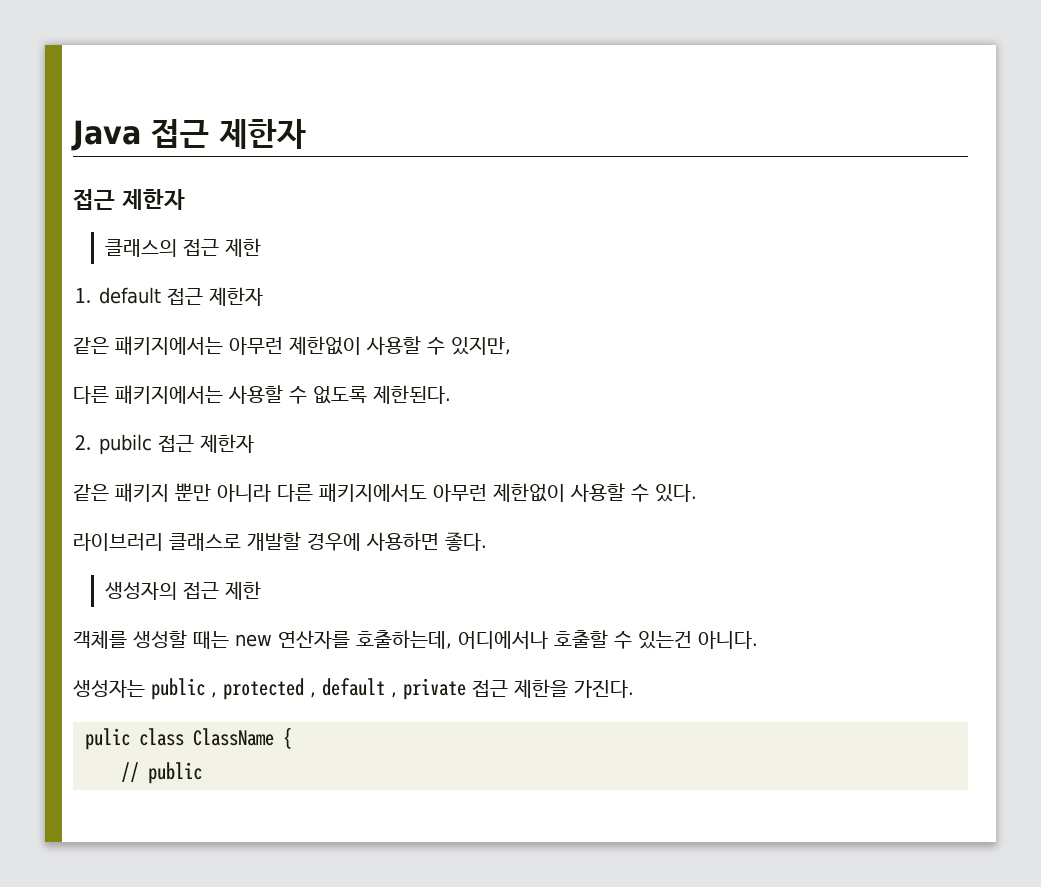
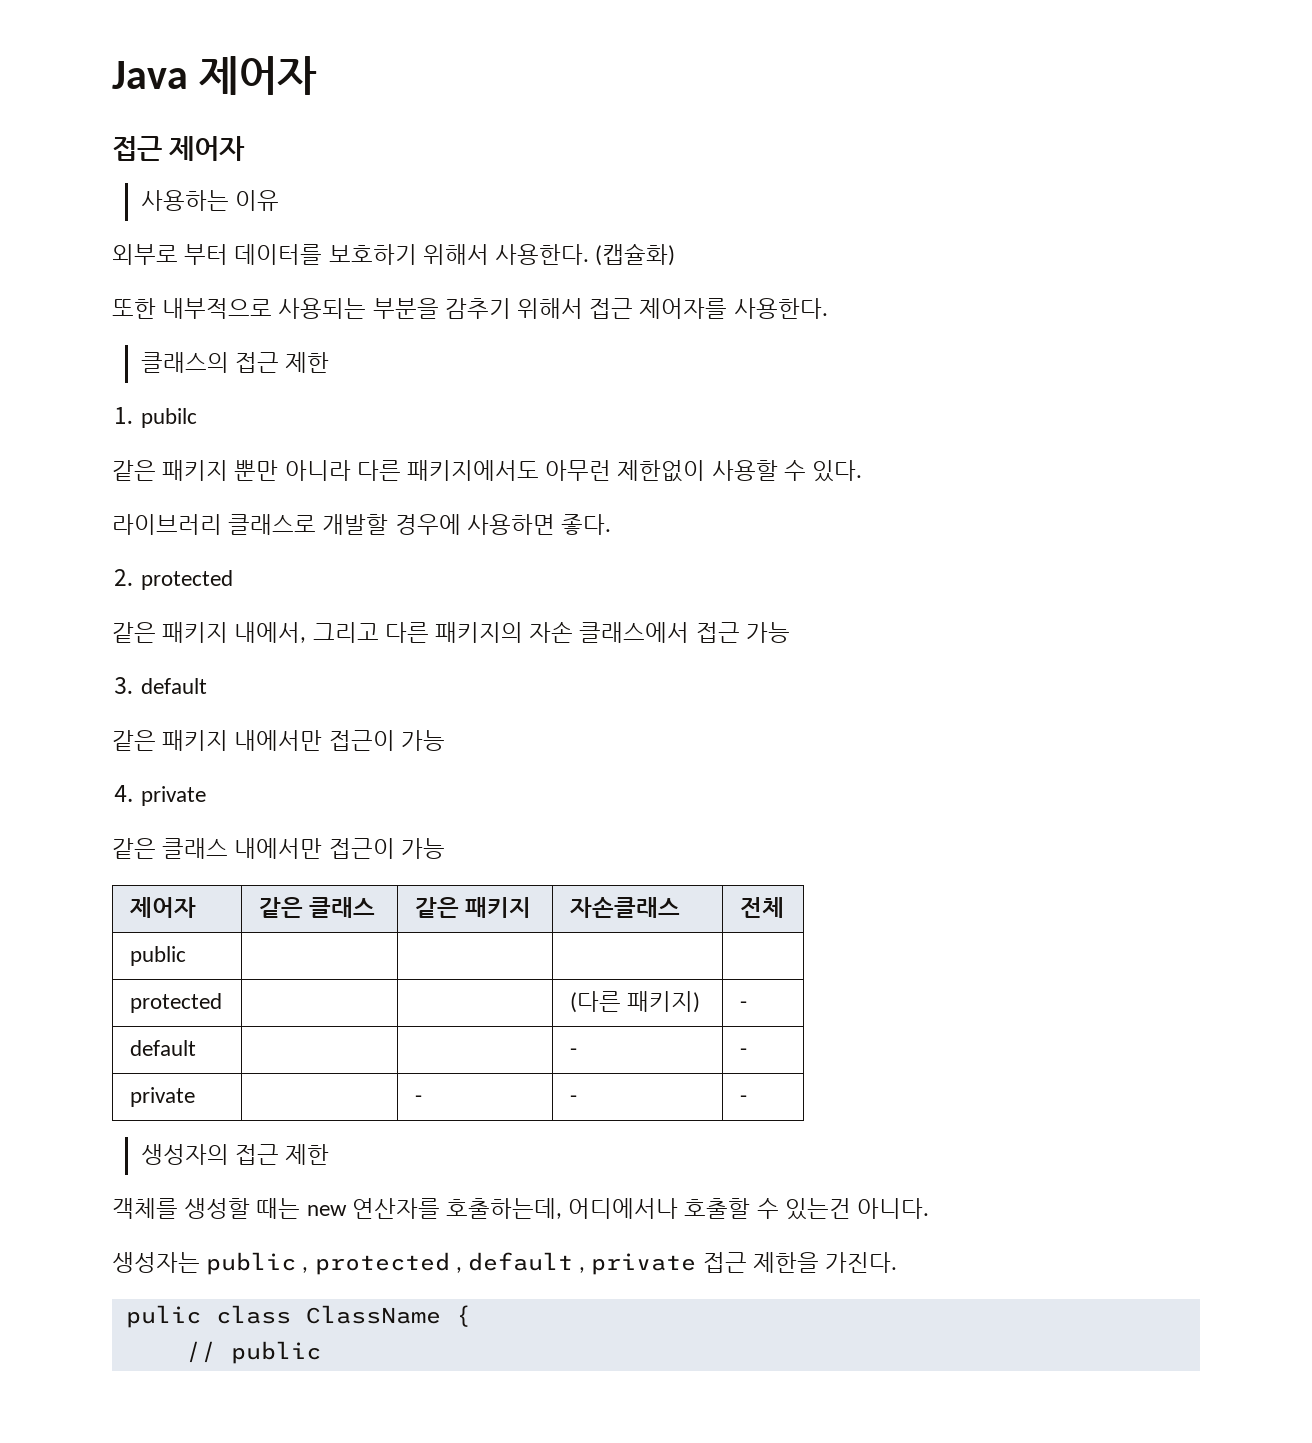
- Java 접근 제한자
- 접근 제한자
+ Java 제어자
+ 접근 제어자
+ 사용하는 이유
+ 외부로 부터 데이터를 보호하기 위해서 사용한다. (캡슐화)
+ 또한 내부적으로 사용되는 부분을 감추기 위해서 접근 제어자를 사용한다.
  클래스의 접근 제한
- ⒈ default 접근 제한자
- 같은 패키지에서는 아무런 제한없이 사용할 수 있지만,
- 다른 패키지에서는 사용할 수 없도록 제한된다.
- ⒉ pubilc 접근 제한자
+ ⒈ pubilc
+ ⒉ protected
+ 같은 패키지 내에서, 그리고 다른 패키지의 자손 클래스에서 접근 가능
+ ⒊ default
+ 같은 패키지 내에서만 접근이 가능
+ ⒋ private
+ 같은 클래스 내에서만 접근이 가능
+ 제어자 | 같은 클래스 | 같은 패키지 | 자손클래스 | 전체
+ public | | | |
+ protected | | | (다른 패키지) | -
+ default | | | - | -
+ private | | - | - | -

